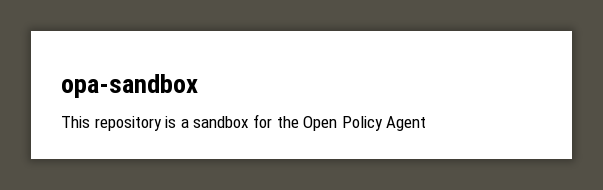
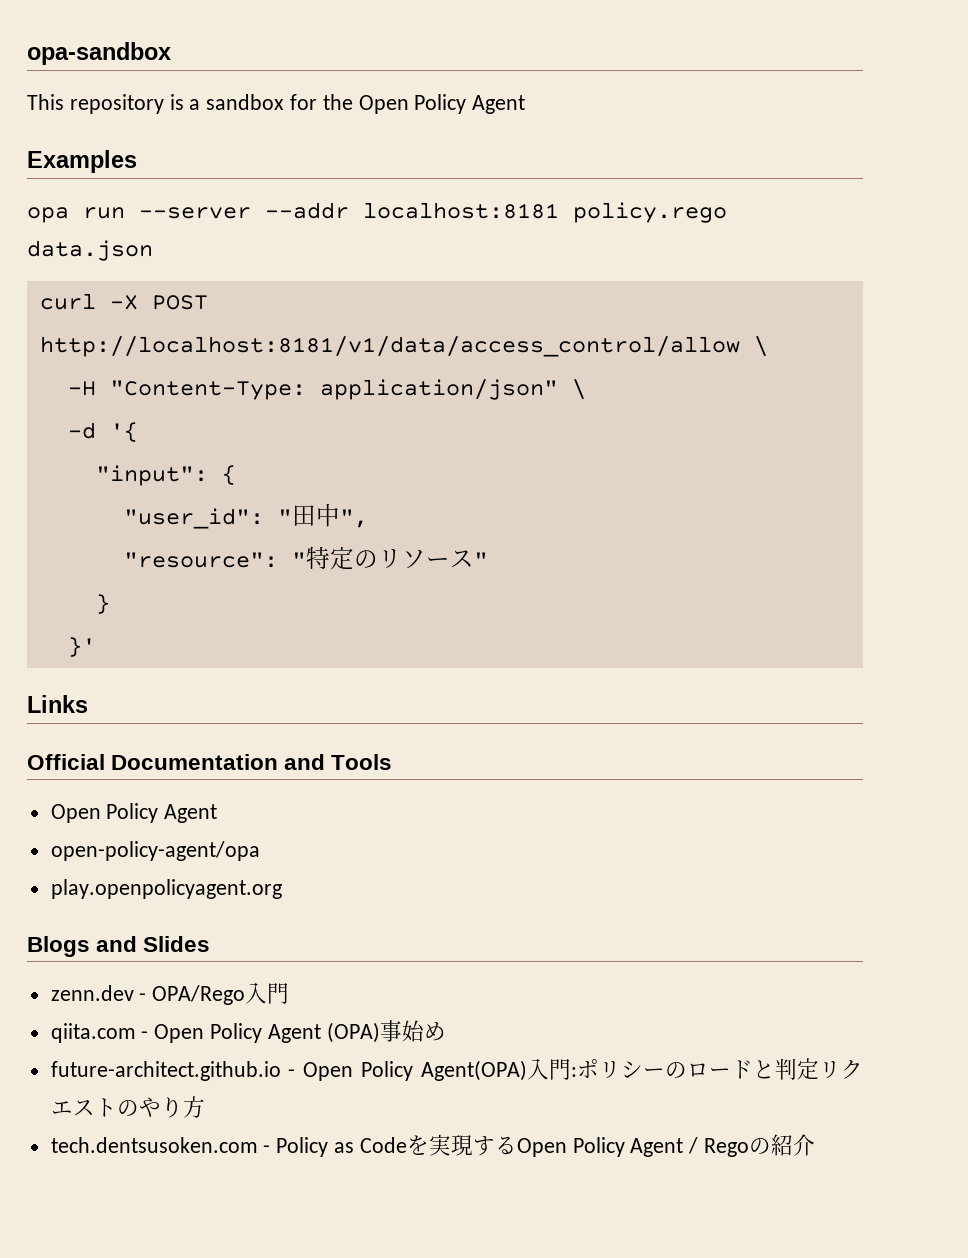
+ Examples
+ opa run --server --addr localhost:8181 policy.rego data.json
+ curl -X POST http://localhost:8181/v1/data/access_control/allow \
+ -H "Content-Type: application/json" \
+ -d '{
+ "input": {
+ "user_id": "田中",
+ "resource": "特定のリソース"
+ }
+ }'
+ Links
+ Official Documentation and Tools
+ Open Policy Agent
+ open-policy-agent/opa
+ play.openpolicyagent.org
+ Blogs and Slides
+ zenn.dev - OPA/Rego入門
+ qiita.com - Open Policy Agent (OPA)事始め
+ future-architect.github.io - Open Policy Agent(OPA)入門:ポリシーのロードと判定リクエストのやり方
+ tech.dentsusoken.com - Policy as Codeを実現するOpen Policy Agent / Regoの紹介

